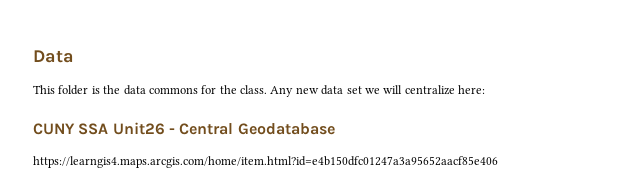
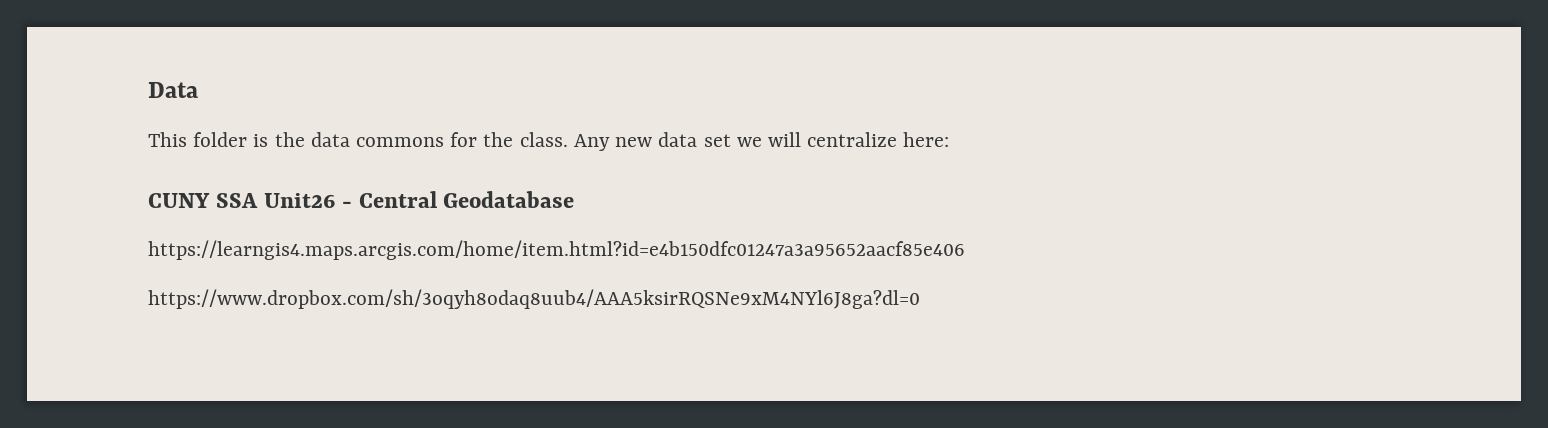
+ https://www.dropbox.com/sh/3oqyh8odaq8uub4/AAA5ksirRQSNe9xM4NYl6J8ga?dl=0

